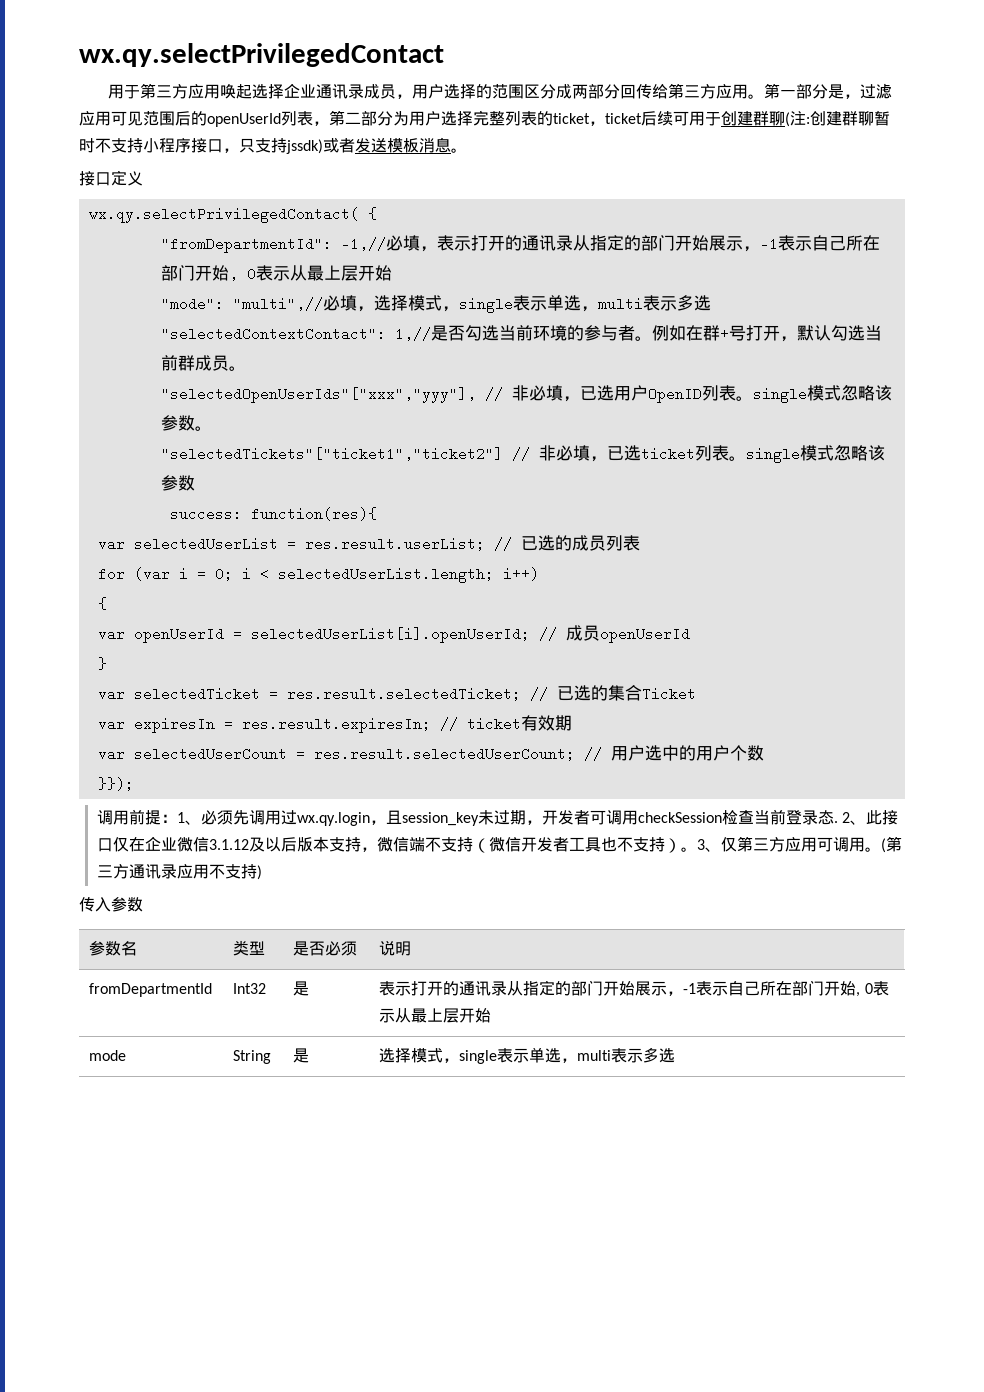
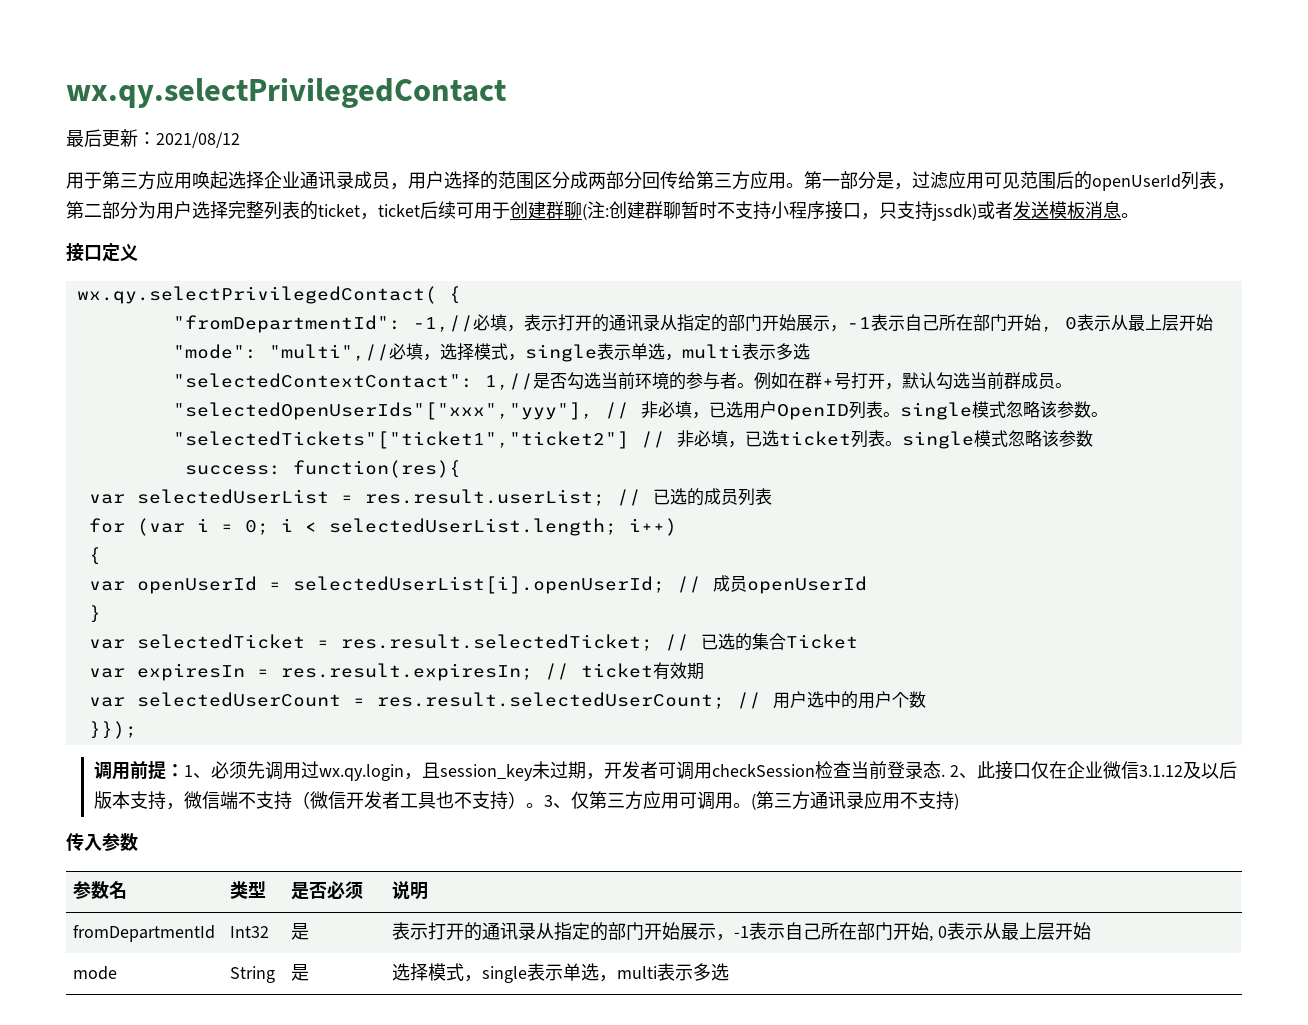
+ 最后更新：2021/08/12

